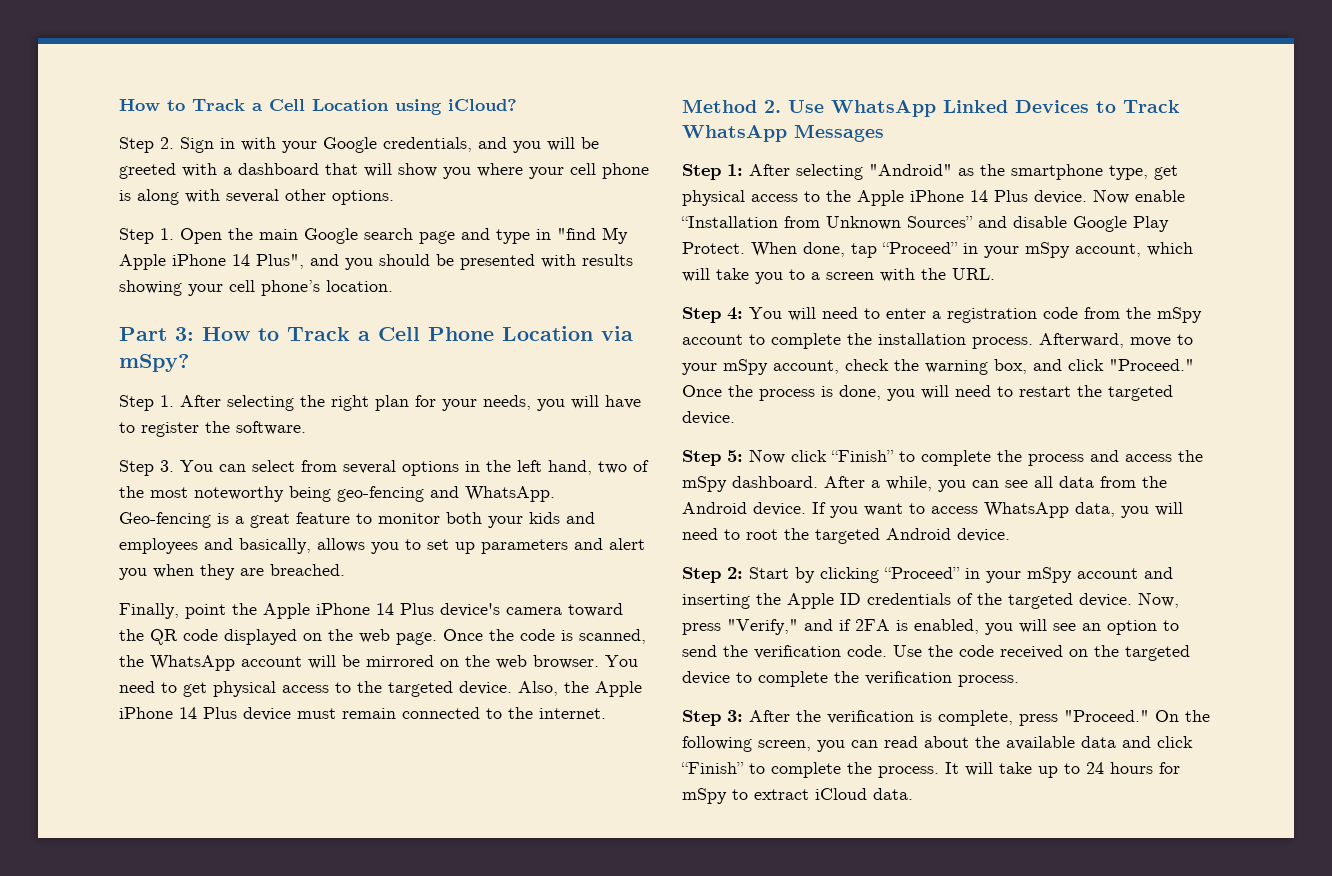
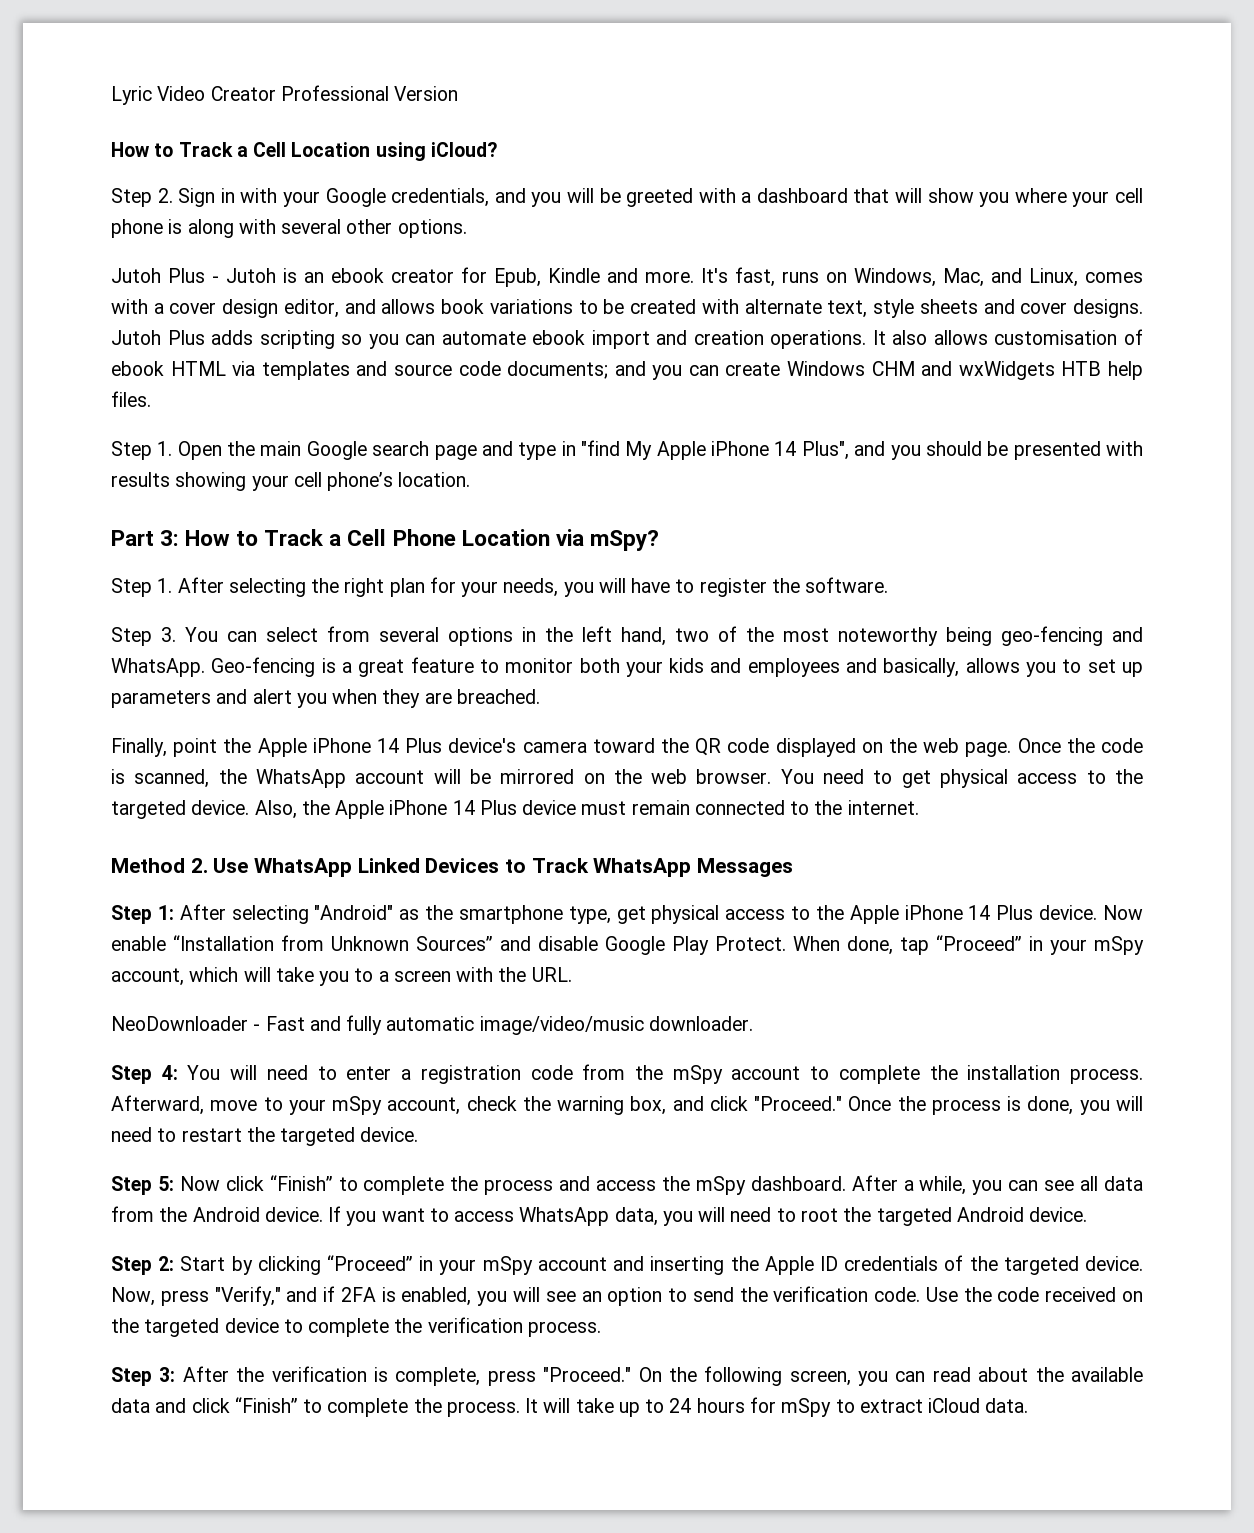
+ Lyric Video Creator Professional Version
+ Jutoh Plus - Jutoh is an ebook creator for Epub, Kindle and more. It's fast, runs on Windows, Mac, and Linux, comes with a cover design editor, and allows book variations to be created with alternate text, style sheets and cover designs. Jutoh Plus adds scripting so you can automate ebook import and creation operations. It also allows customisation of ebook HTML via templates and source code documents; and you can create Windows CHM and wxWidgets HTB help files.
+ NeoDownloader - Fast and fully automatic image/video/music downloader.

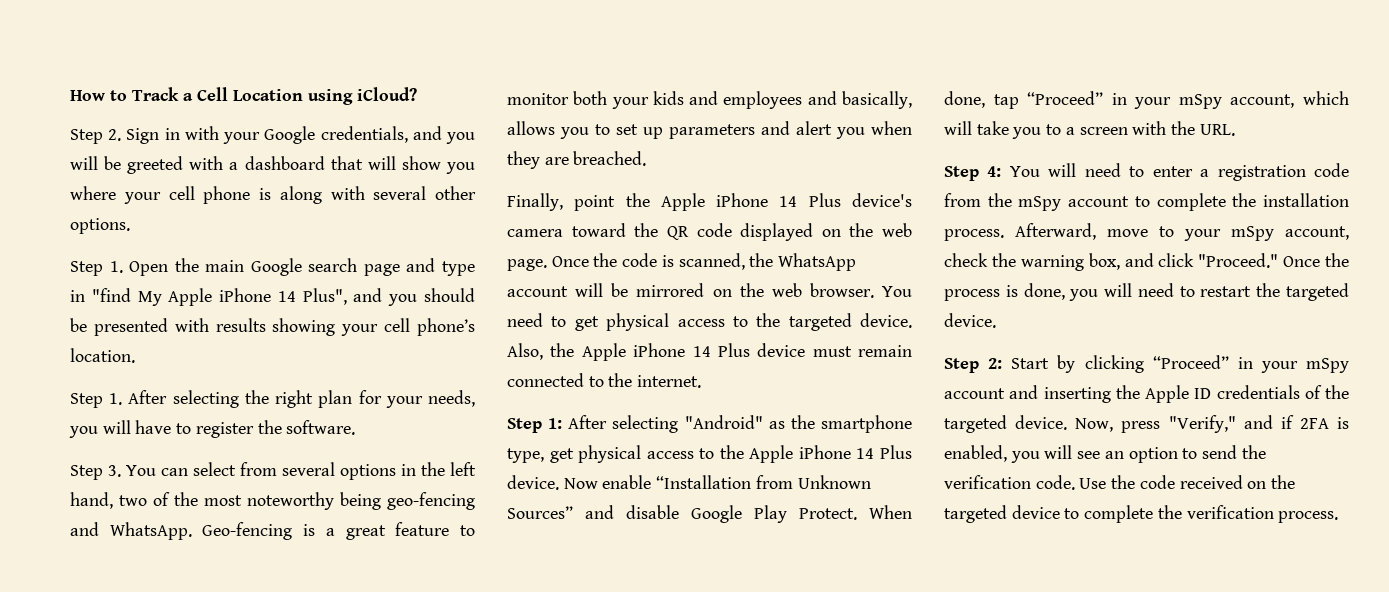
- Lyric Video Creator Professional Version
- Jutoh Plus - Jutoh is an ebook creator for Epub, Kindle and more. It's fast, runs on Windows, Mac, and Linux, comes with a cover design editor, and allows book variations to be created with alternate text, style sheets and cover designs. Jutoh Plus adds scripting so you can automate ebook import and creation operations. It also allows customisation of ebook HTML via templates and source code documents; and you can create Windows CHM and wxWidgets HTB help files.
- Part 3: How to Track a Cell Phone Location via mSpy?
- Method 2. Use WhatsApp Linked Devices to Track WhatsApp Messages
- NeoDownloader - Fast and fully automatic image/video/music downloader.
- Step 5: Now click “Finish” to complete the process and access the mSpy dashboard. After a while, you can see all data from the Android device. If you want to access WhatsApp data, you will need to root the targeted Android device.
- Step 3: After the verification is complete, press "Proceed." On the following screen, you can read about the available data and click “Finish” to complete the process. It will take up to 24 hours for mSpy to extract iCloud data.

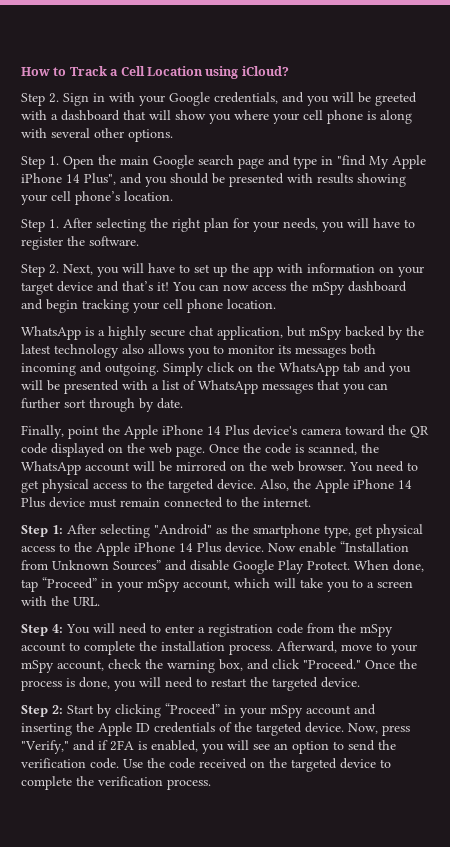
- Step 3. You can select from several options in the left hand, two of the most noteworthy being geo-fencing and WhatsApp. Geo-fencing is a great feature to monitor both your kids and employees and basically, allows you to set up parameters and alert you when they are breached.
+ Step 2. Next, you will have to set up the app with information on your target device and that’s it! You can now access the mSpy dashboard and begin tracking your cell phone location.
+ WhatsApp is a highly secure chat application, but mSpy backed by the latest technology also allows you to monitor its messages both incoming and outgoing. Simply click on the WhatsApp tab and you will be presented with a list of WhatsApp messages that you can further sort through by date.

